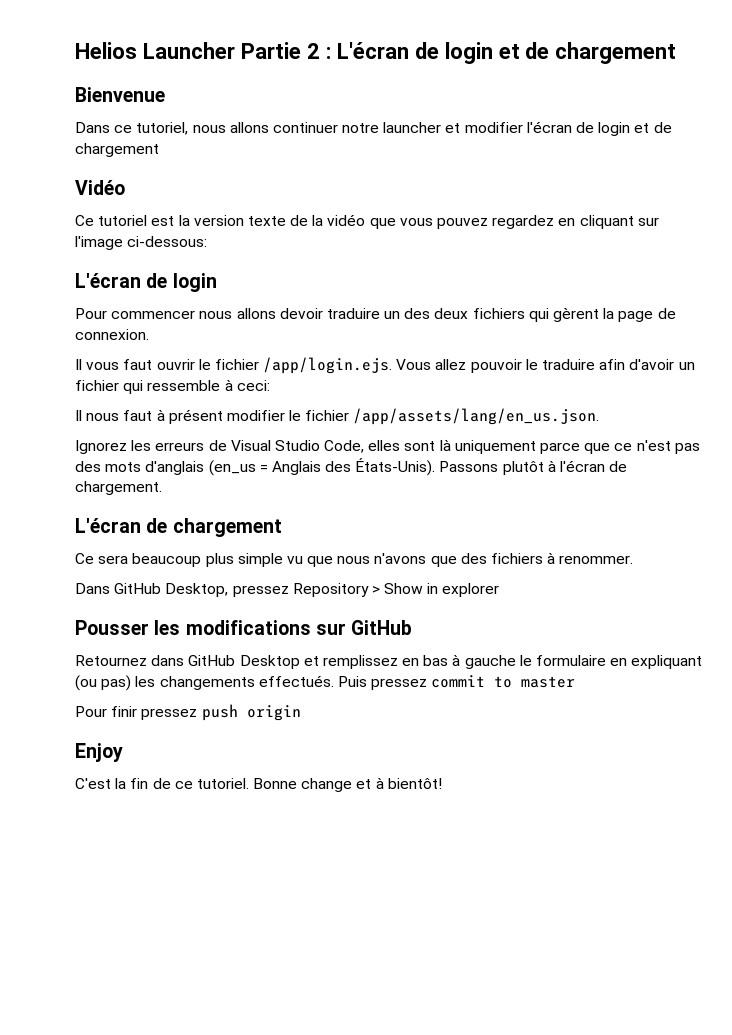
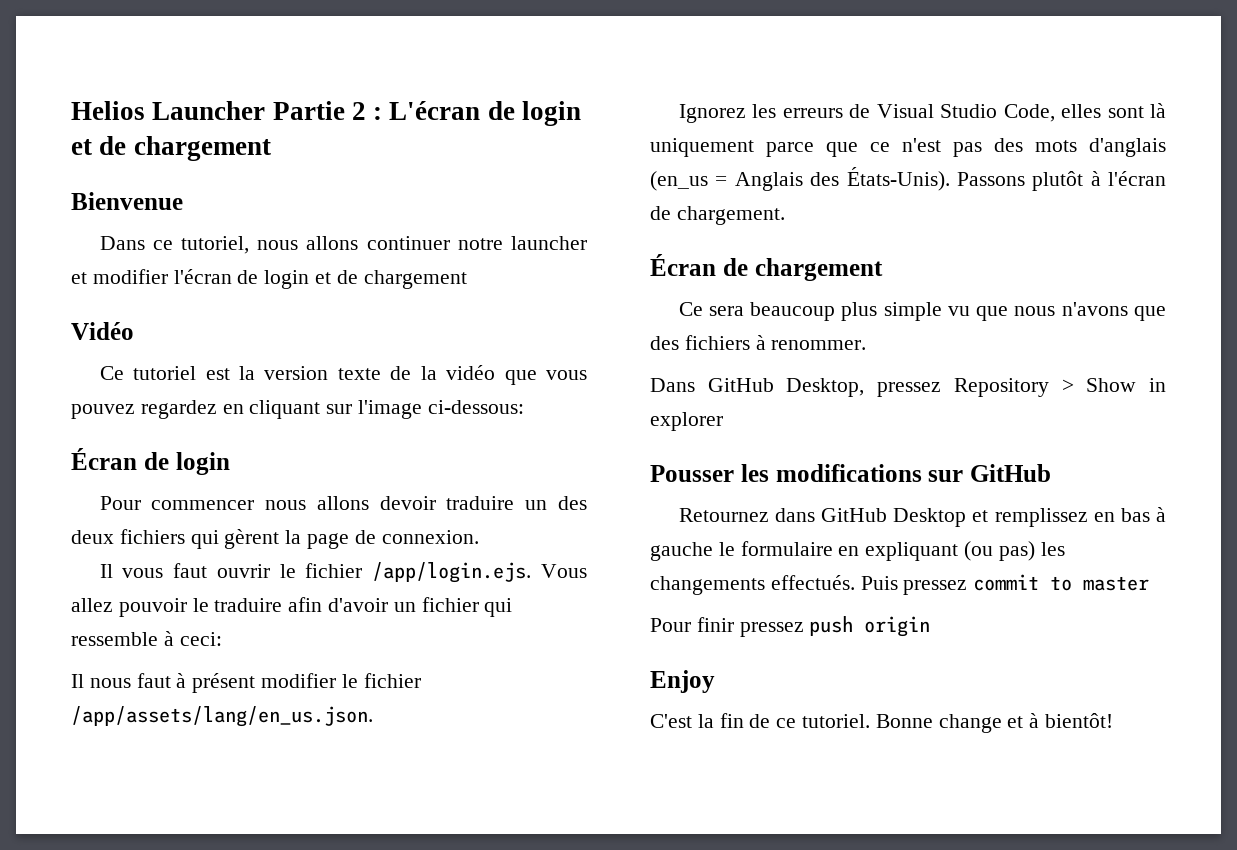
  Ce tutoriel est la version texte de la vidéo que vous pouvez regardez en cliquant sur l'image ci-dessous:
- L'écran de login
+ Écran de login
- L'écran de chargement
+ Écran de chargement

